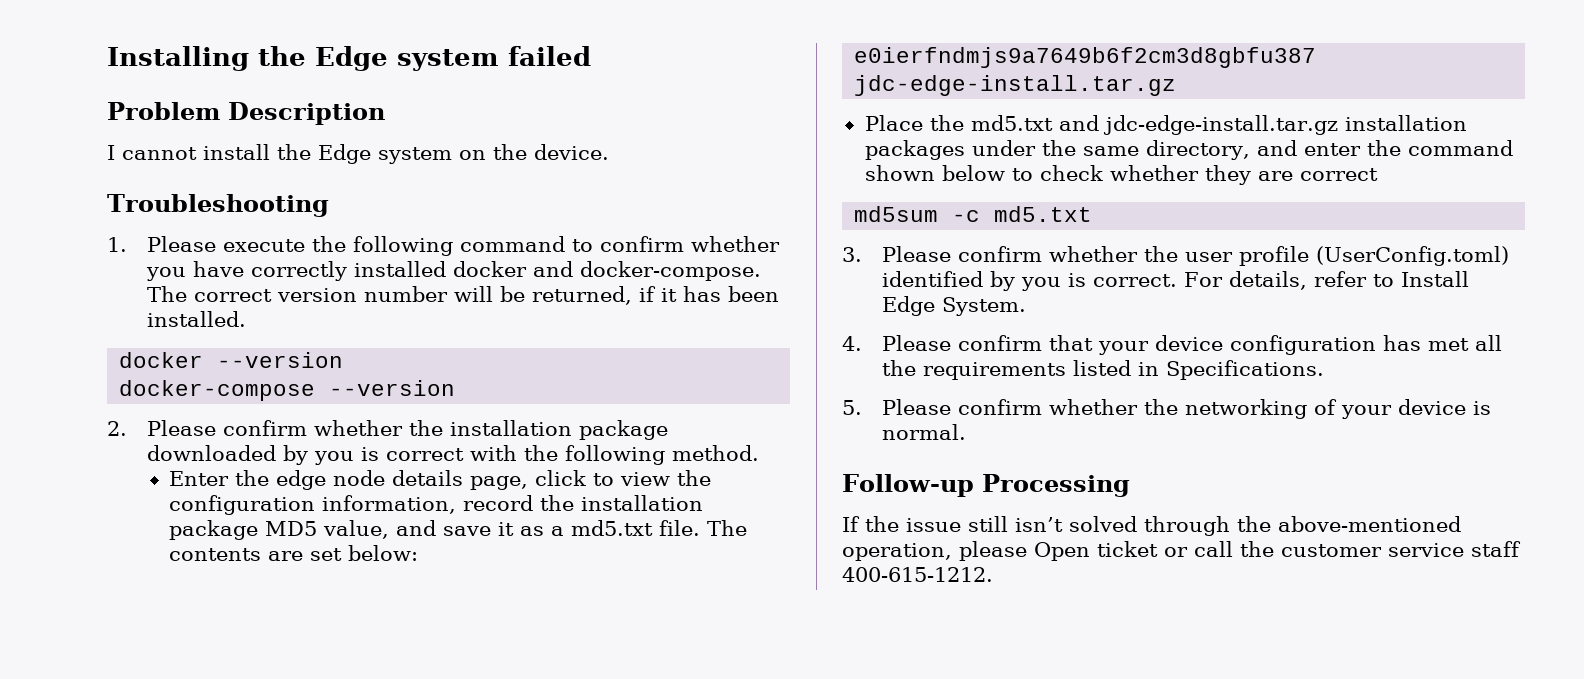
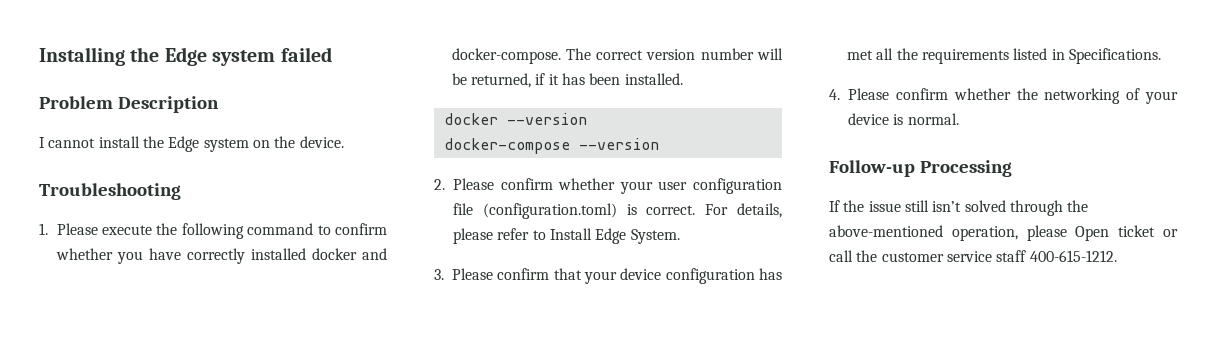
- 2. Please confirm whether the installation package downloaded by you is correct with the following method.
- Enter the edge node details page, click to view the configuration information, record the installation package MD5 value, and save it as a md5.txt file. The contents are set below:
- e0ierfndmjs9a7649b6f2cm3d8gbfu387 jdc-edge-install.tar.gz
- Place the md5.txt and jdc-edge-install.tar.gz installation packages under the same directory, and enter the command shown below to check whether they are correct
- md5sum -c md5.txt
- 3. Please confirm whether the user profile (UserConfig.toml) identified by you is correct.
+ 2. Please confirm whether your user configuration file (configuration.toml) is correct.
- For details, refer to Install Edge System.
+ For details, please refer to Install Edge System.
- 4. Please confirm that your device configuration has met all the requirements listed in Specifications.
+ 3. Please confirm that your device configuration has met all the requirements listed in Specifications.
- 5. Please confirm whether the networking of your device is normal.
+ 4. Please confirm whether the networking of your device is normal.

